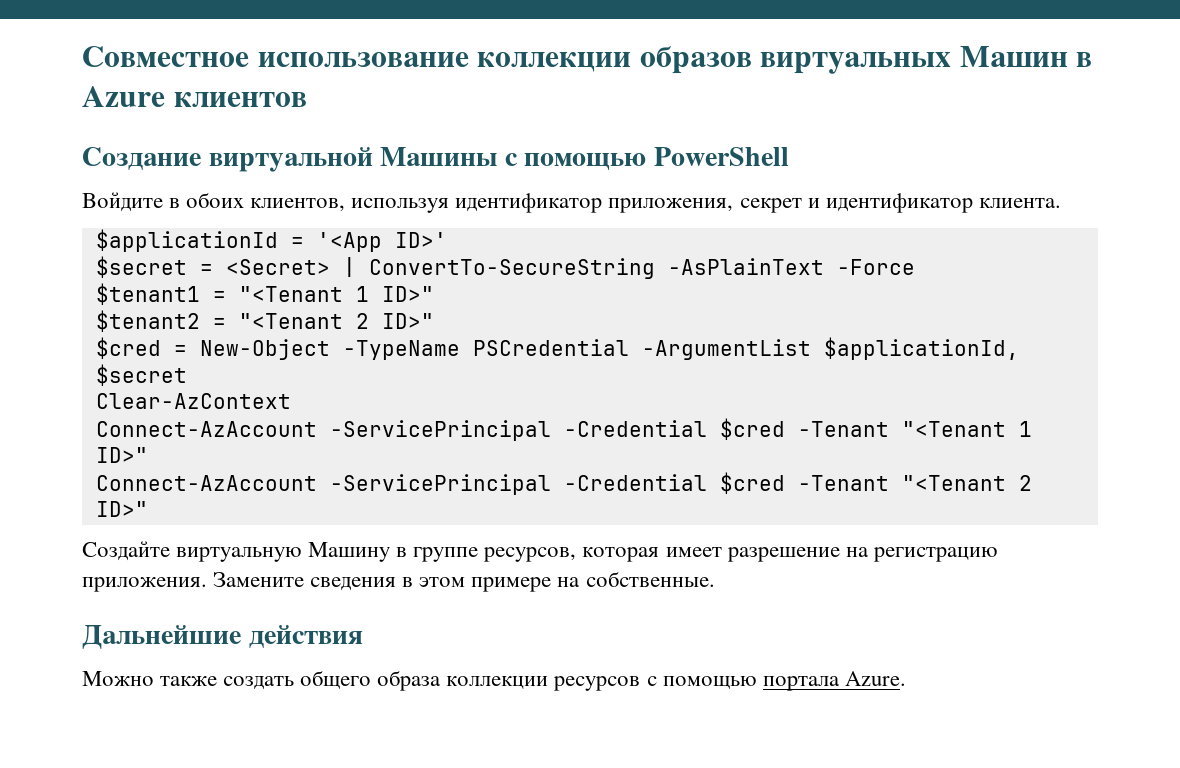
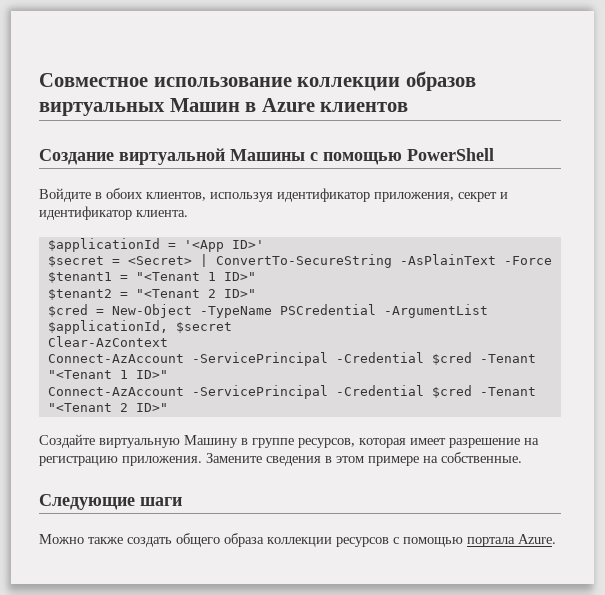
- Дальнейшие действия
+ Следующие шаги

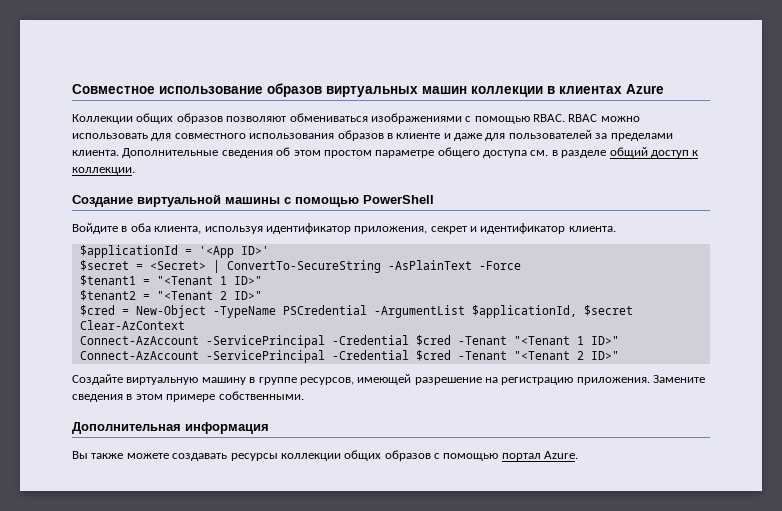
- Совместное использование коллекции образов виртуальных Машин в Azure клиентов
+ Совместное использование образов виртуальных машин коллекции в клиентах Azure
+ Коллекции общих образов позволяют обмениваться изображениями с помощью RBAC. RBAC можно использовать для совместного использования образов в клиенте и даже для пользователей за пределами клиента. Дополнительные сведения об этом простом параметре общего доступа см. в разделе общий доступ к коллекции.
- Создание виртуальной Машины с помощью PowerShell
+ Создание виртуальной машины с помощью PowerShell
- Войдите в обоих клиентов, используя идентификатор приложения, секрет и идентификатор клиента.
+ Войдите в оба клиента, используя идентификатор приложения, секрет и идентификатор клиента.
- Создайте виртуальную Машину в группе ресурсов, которая имеет разрешение на регистрацию приложения.
+ Создайте виртуальную машину в группе ресурсов, имеющей разрешение на регистрацию приложения.
- Замените сведения в этом примере на собственные.
- Следующие шаги
- Можно также создать общего образа коллекции ресурсов с помощью портала Azure.
+ Замените сведения в этом примере собственными.
+ Дополнительная информация
+ Вы также можете создавать ресурсы коллекции общих образов с помощью портал Azure.

